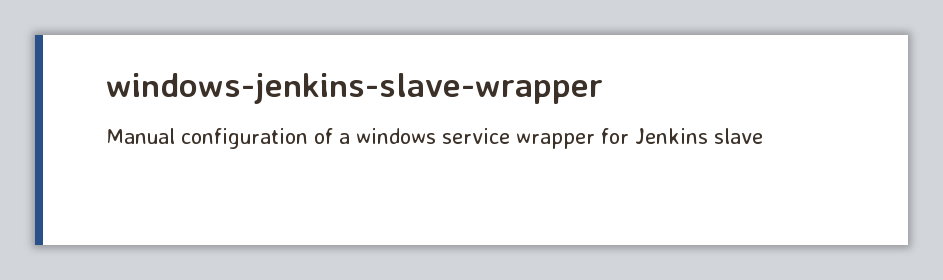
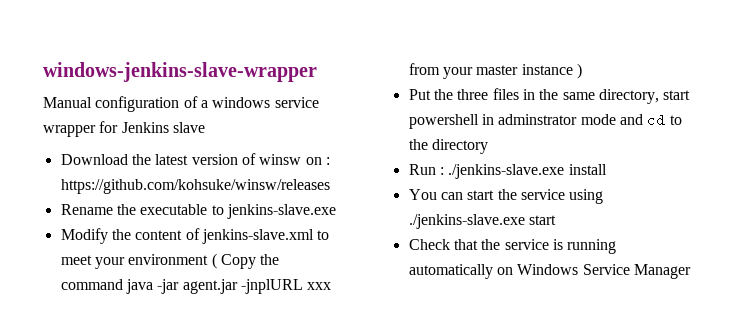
+ Download the latest version of winsw on : https://github.com/kohsuke/winsw/releases
+ Rename the executable to jenkins-slave.exe
+ Modify the content of jenkins-slave.xml to meet your environment ( Copy the command java -jar agent.jar -jnplURL xxx from your master instance )
+ Put the three files in the same directory, start powershell in adminstrator mode and cd to the directory
+ Run : ./jenkins-slave.exe install
+ You can start the service using ./jenkins-slave.exe start
+ Check that the service is running automatically on Windows Service Manager

